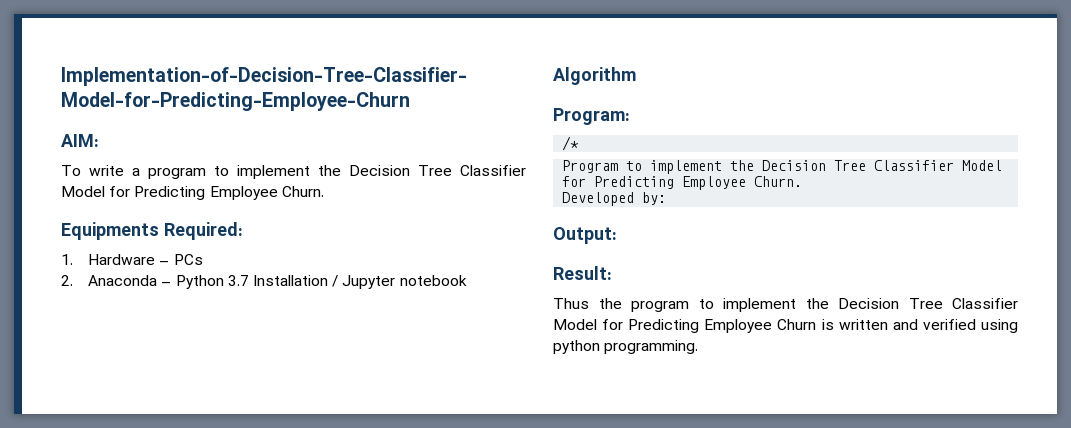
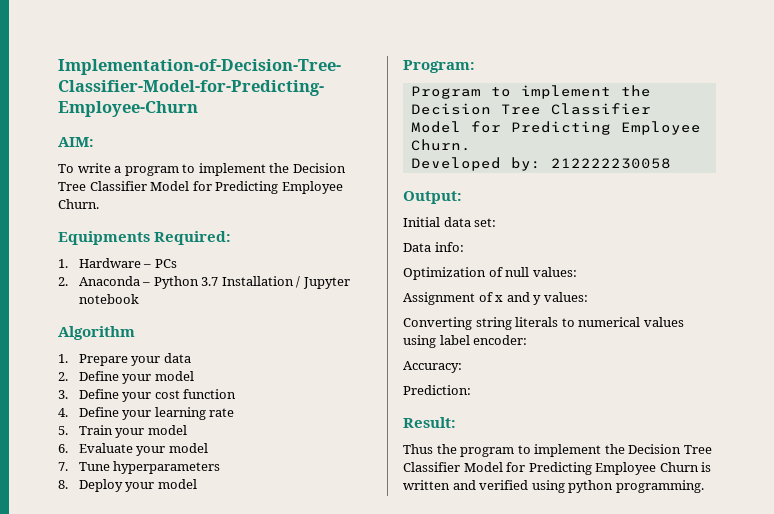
+ 1. Prepare your data
+ 2. Define your model
+ 3. Define your cost function
+ 4. Define your learning rate
+ 5. Train your model
+ 6. Evaluate your model
+ 7. Tune hyperparameters
+ 8. Deploy your model
- /*
- Developed by:
+ Developed by: 212222230058
+ Initial data set:
+ Data info:
+ Optimization of null values:
+ Assignment of x and y values:
+ Converting string literals to numerical values using label encoder:
+ Accuracy:
+ Prediction:

